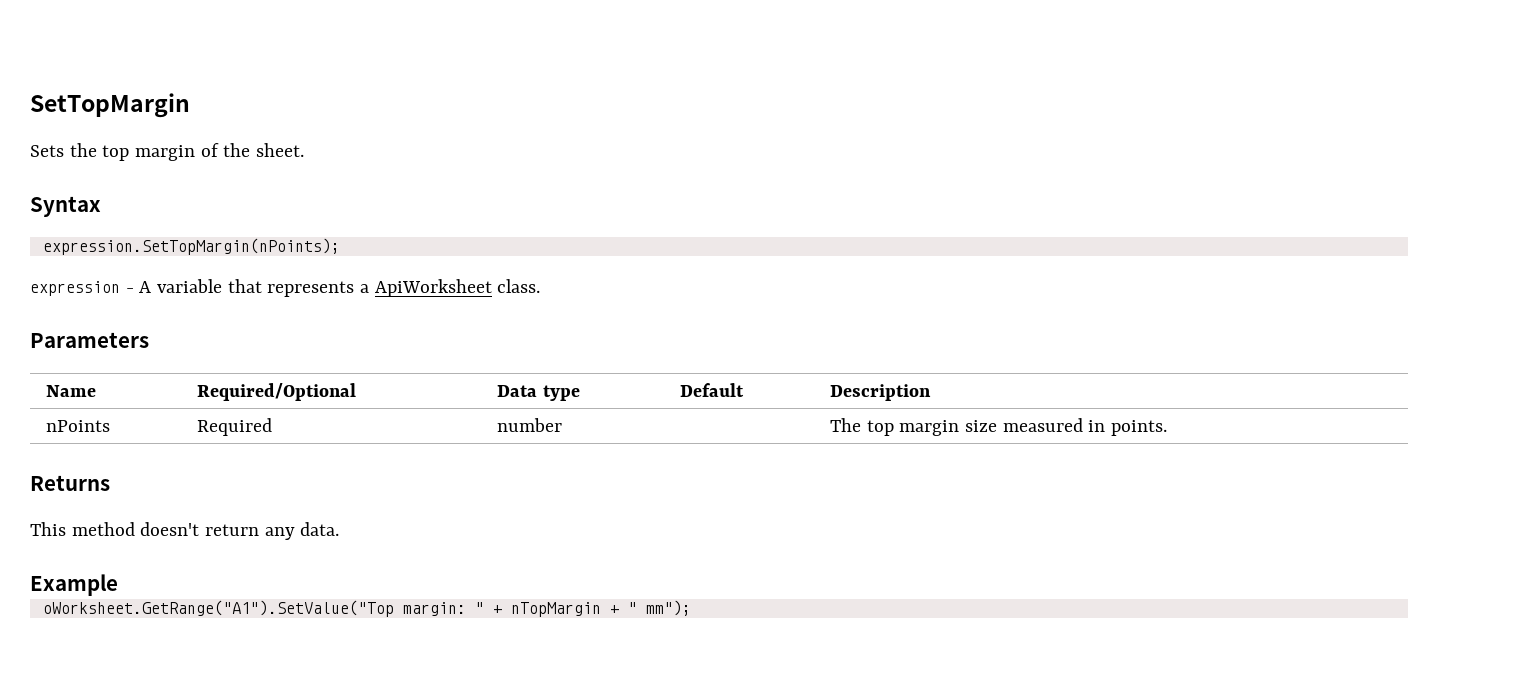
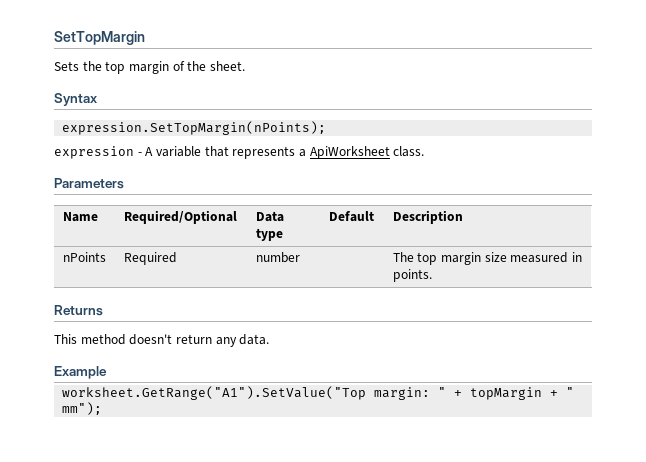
- oWorksheet.GetRange("A1").SetValue("Top margin: " + nTopMargin + " mm");
+ worksheet.GetRange("A1").SetValue("Top margin: " + topMargin + " mm");

